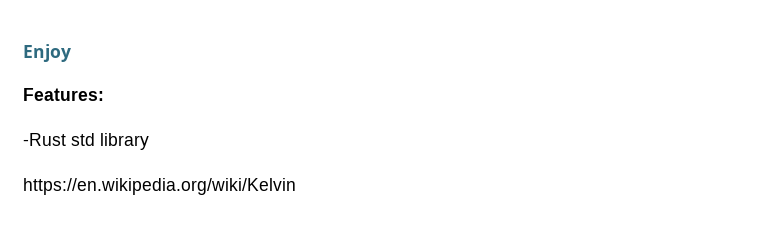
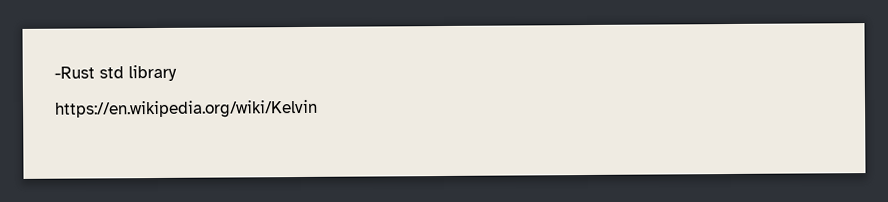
- Enjoy
- Features:

